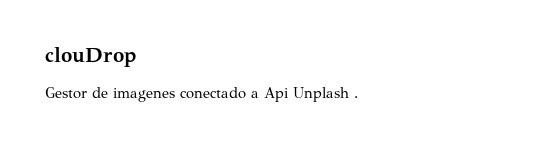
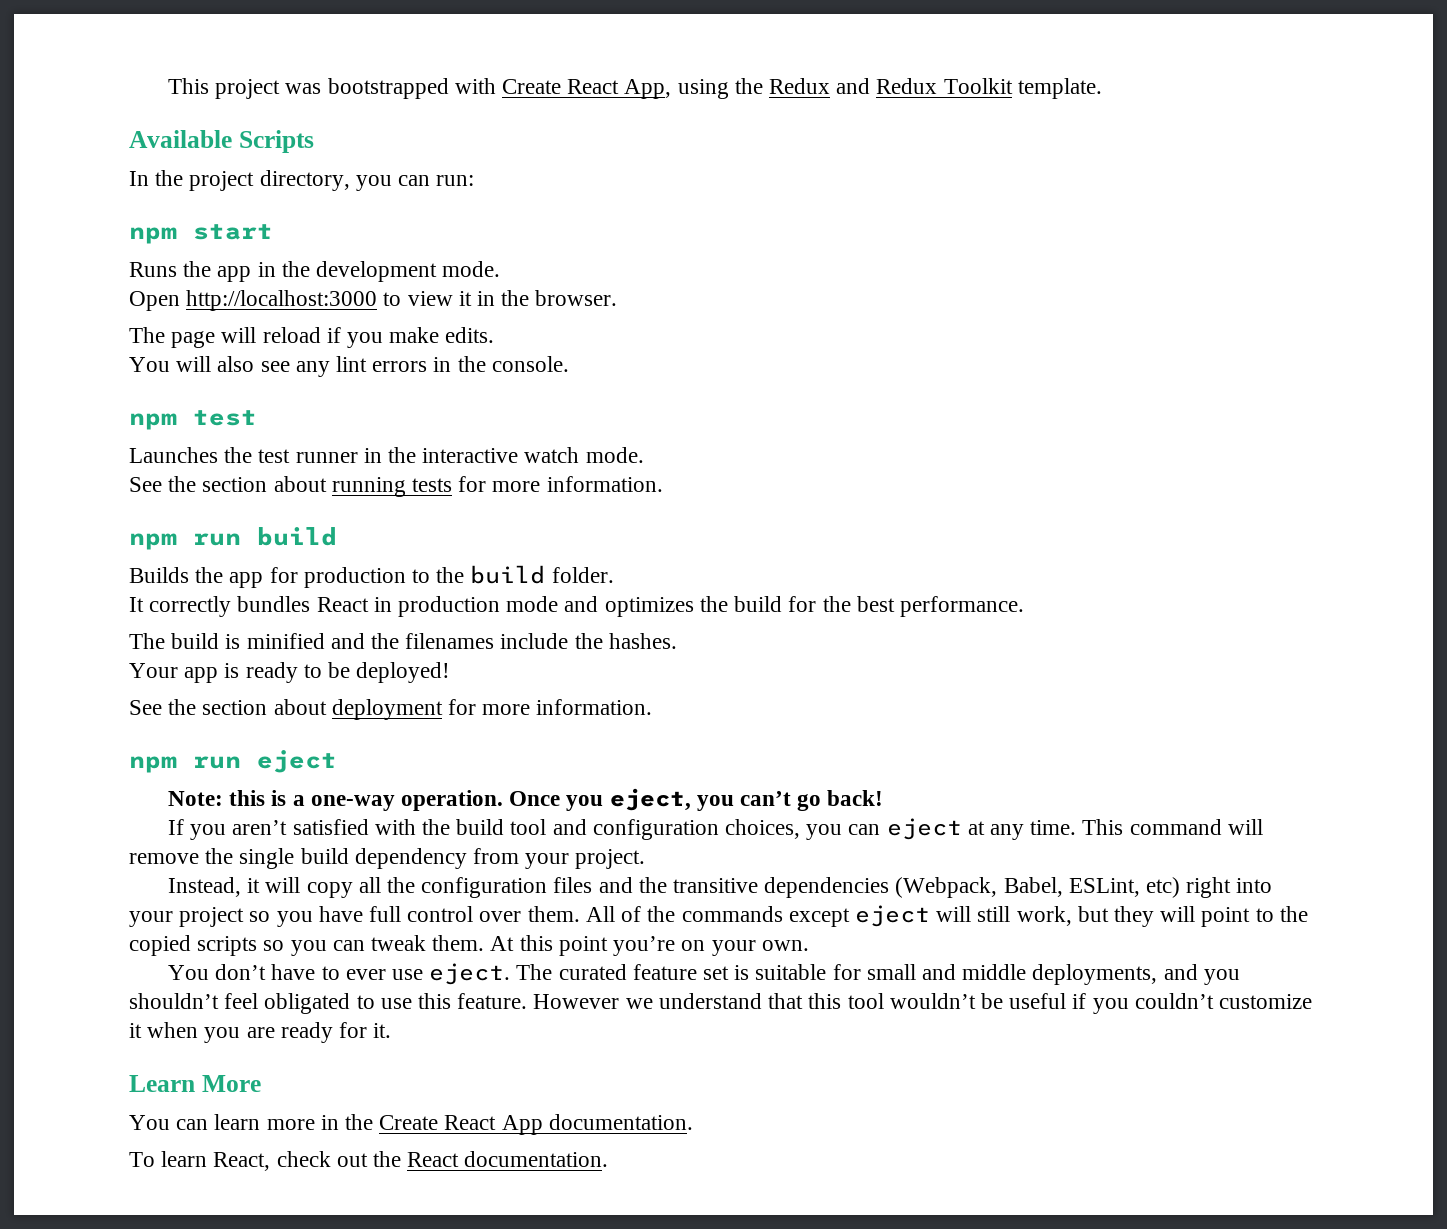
- clouDrop
- Gestor de imagenes conectado a Api Unplash .
+ This project was bootstrapped with Create React App, using the Redux and Redux Toolkit template.
+ Available Scripts
+ In the project directory, you can run:
+ npm start
+ Runs the app in the development mode.
+ Open http://localhost:3000 to view it in the browser.
+ The page will reload if you make edits.
+ You will also see any lint errors in the console.
+ npm test
+ Launches the test runner in the interactive watch mode.
+ See the section about running tests for more information.
+ npm run build
+ Builds the app for production to the build folder.
+ It correctly bundles React in production mode and optimizes the build for the best performance.
+ The build is minified and the filenames include the hashes.
+ Your app is ready to be deployed!
+ See the section about deployment for more information.
+ npm run eject
+ Note: this is a one-way operation. Once you eject, you can’t go back!
+ If you aren’t satisfied with the build tool and configuration choices, you can eject at any time. This command will remove the single build dependency from your project.
+ Instead, it will copy all the configuration files and the transitive dependencies (Webpack, Babel, ESLint, etc) right into your project so you have full control over them. All of the commands except eject will still work, but they will point to the copied scripts so you can tweak them. At this point you’re on your own.
+ You don’t have to ever use eject. The curated feature set is suitable for small and middle deployments, and you shouldn’t feel obligated to use this feature. However we understand that this tool wouldn’t be useful if you couldn’t customize it when you are ready for it.
+ Learn More
+ You can learn more in the Create React App documentation.
+ To learn React, check out the React documentation.

